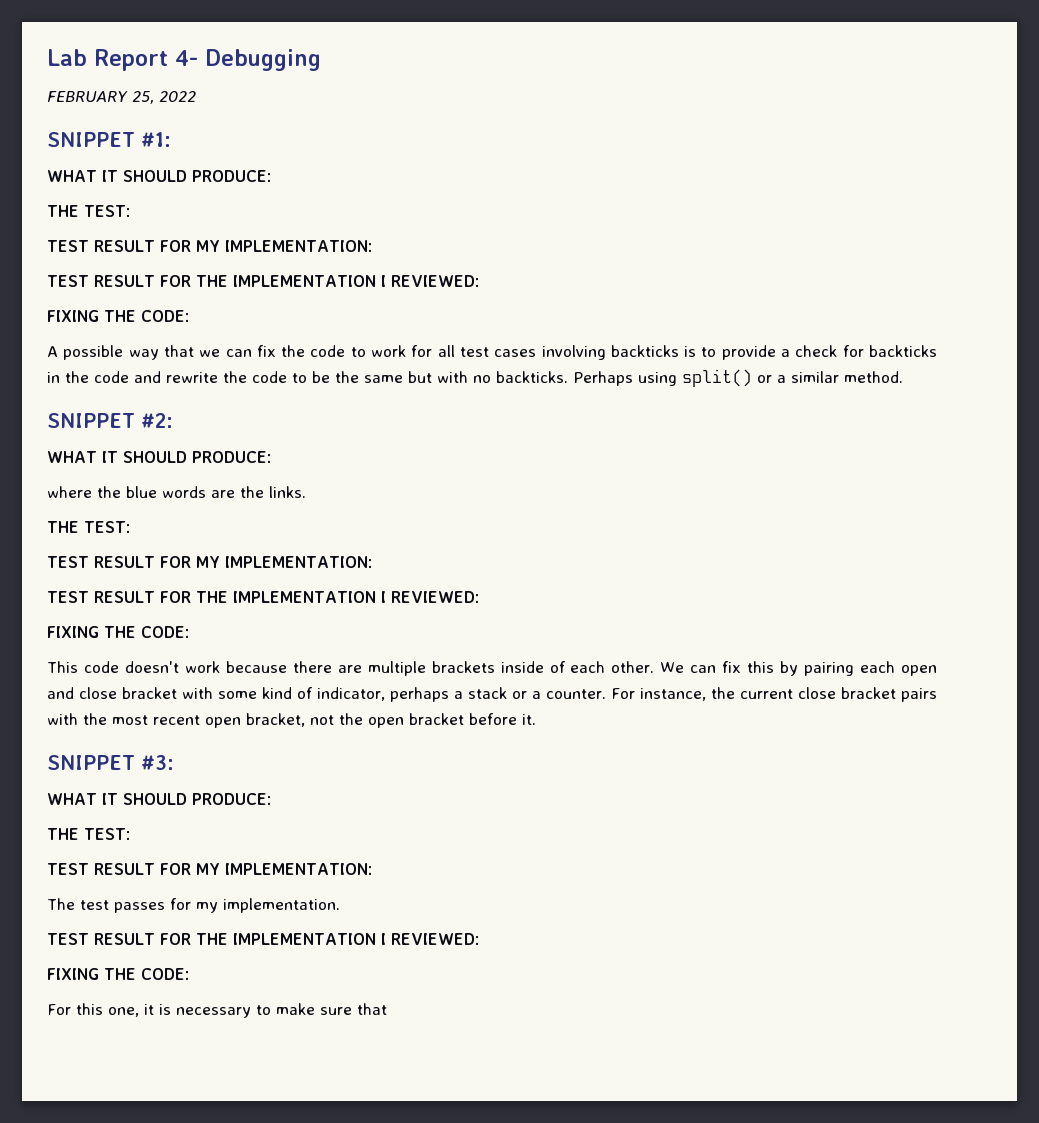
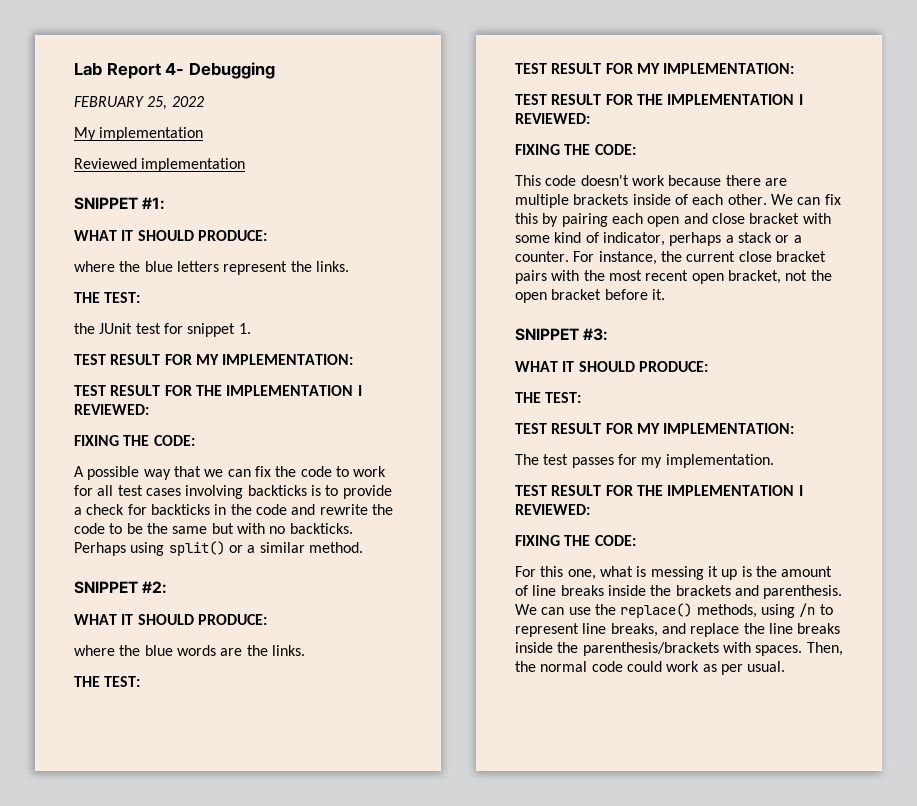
+ My implementation
+ Reviewed implementation
  SNIPPET #1:
  WHAT IT SHOULD PRODUCE:
+ where the blue letters represent the links.
  THE TEST:
+ the JUnit test for snippet 1.
- For this one, it is necessary to make sure that
+ For this one, what is messing it up is the amount of line breaks inside the brackets and parenthesis. We can use the replace() methods, using /n to represent line breaks, and replace the line breaks inside the parenthesis/brackets with spaces. Then, the normal code could work as per usual.

